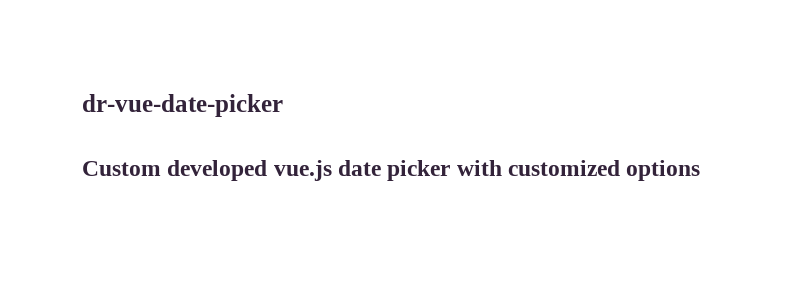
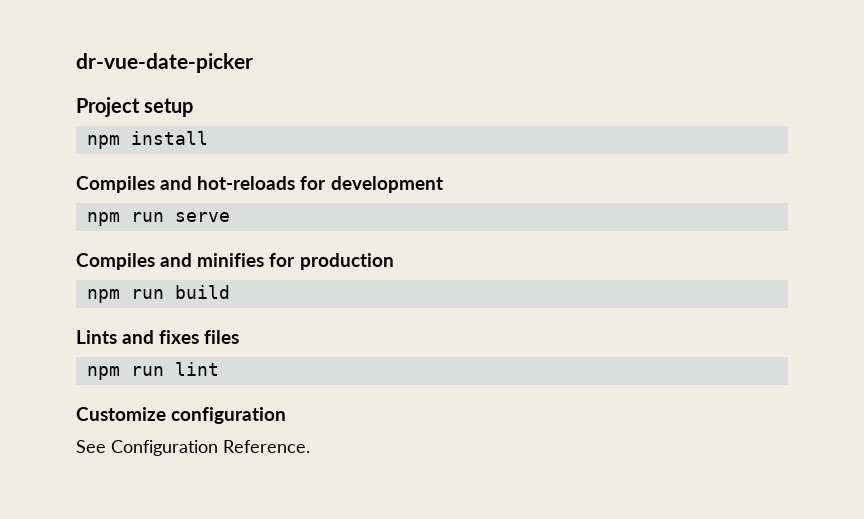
- Custom developed vue.js date picker with customized options
+ Project setup
+ npm install
+ Compiles and hot-reloads for development
+ npm run serve
+ Compiles and minifies for production
+ npm run build
+ Lints and fixes files
+ npm run lint
+ Customize configuration
+ See Configuration Reference.

